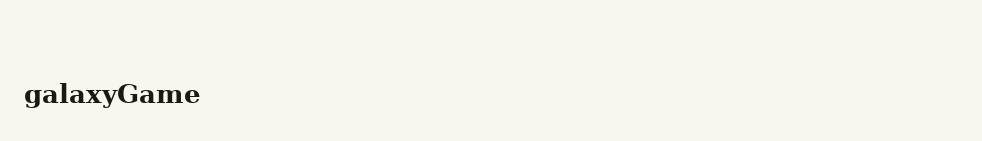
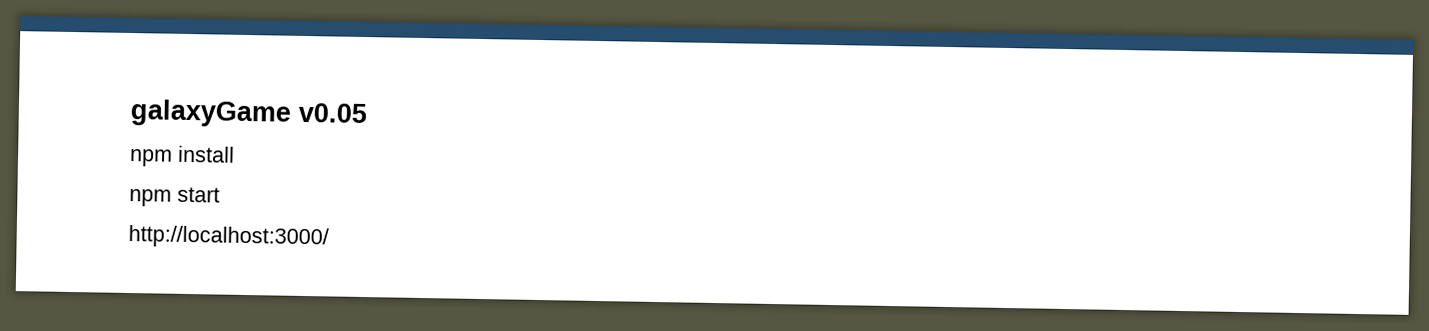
- galaxyGame
+ galaxyGame v0.05
+ npm install
+ npm start
+ http://localhost:3000/

